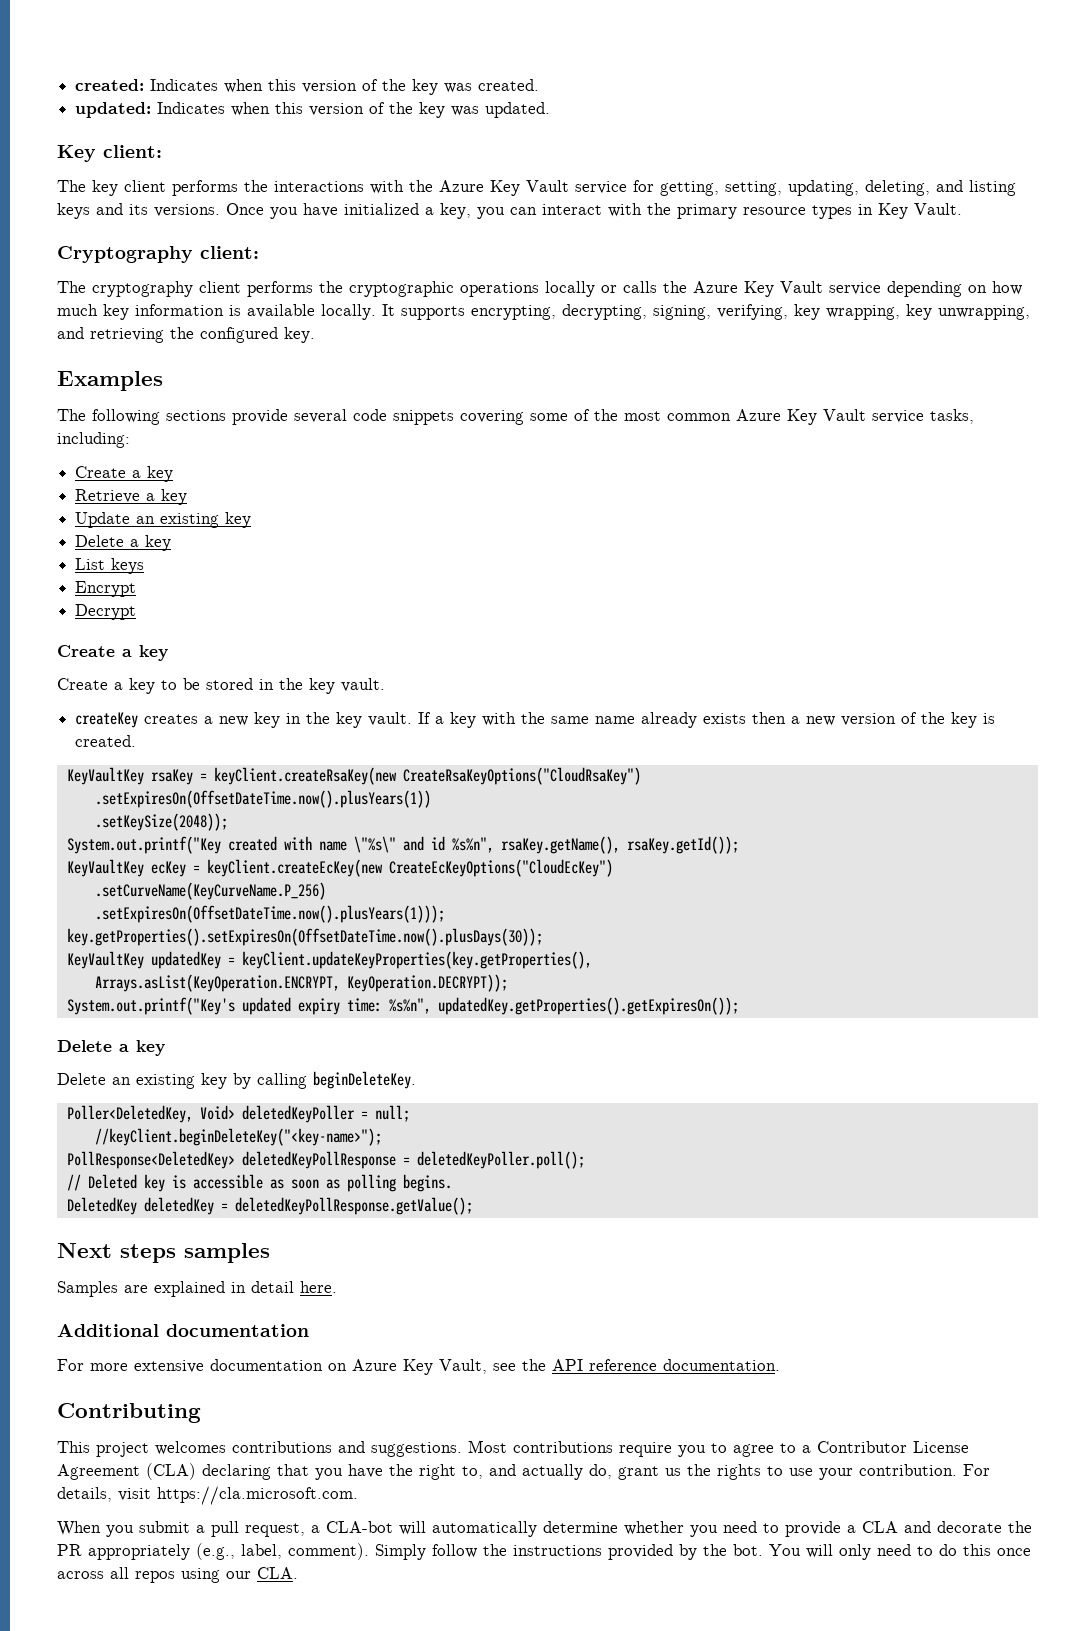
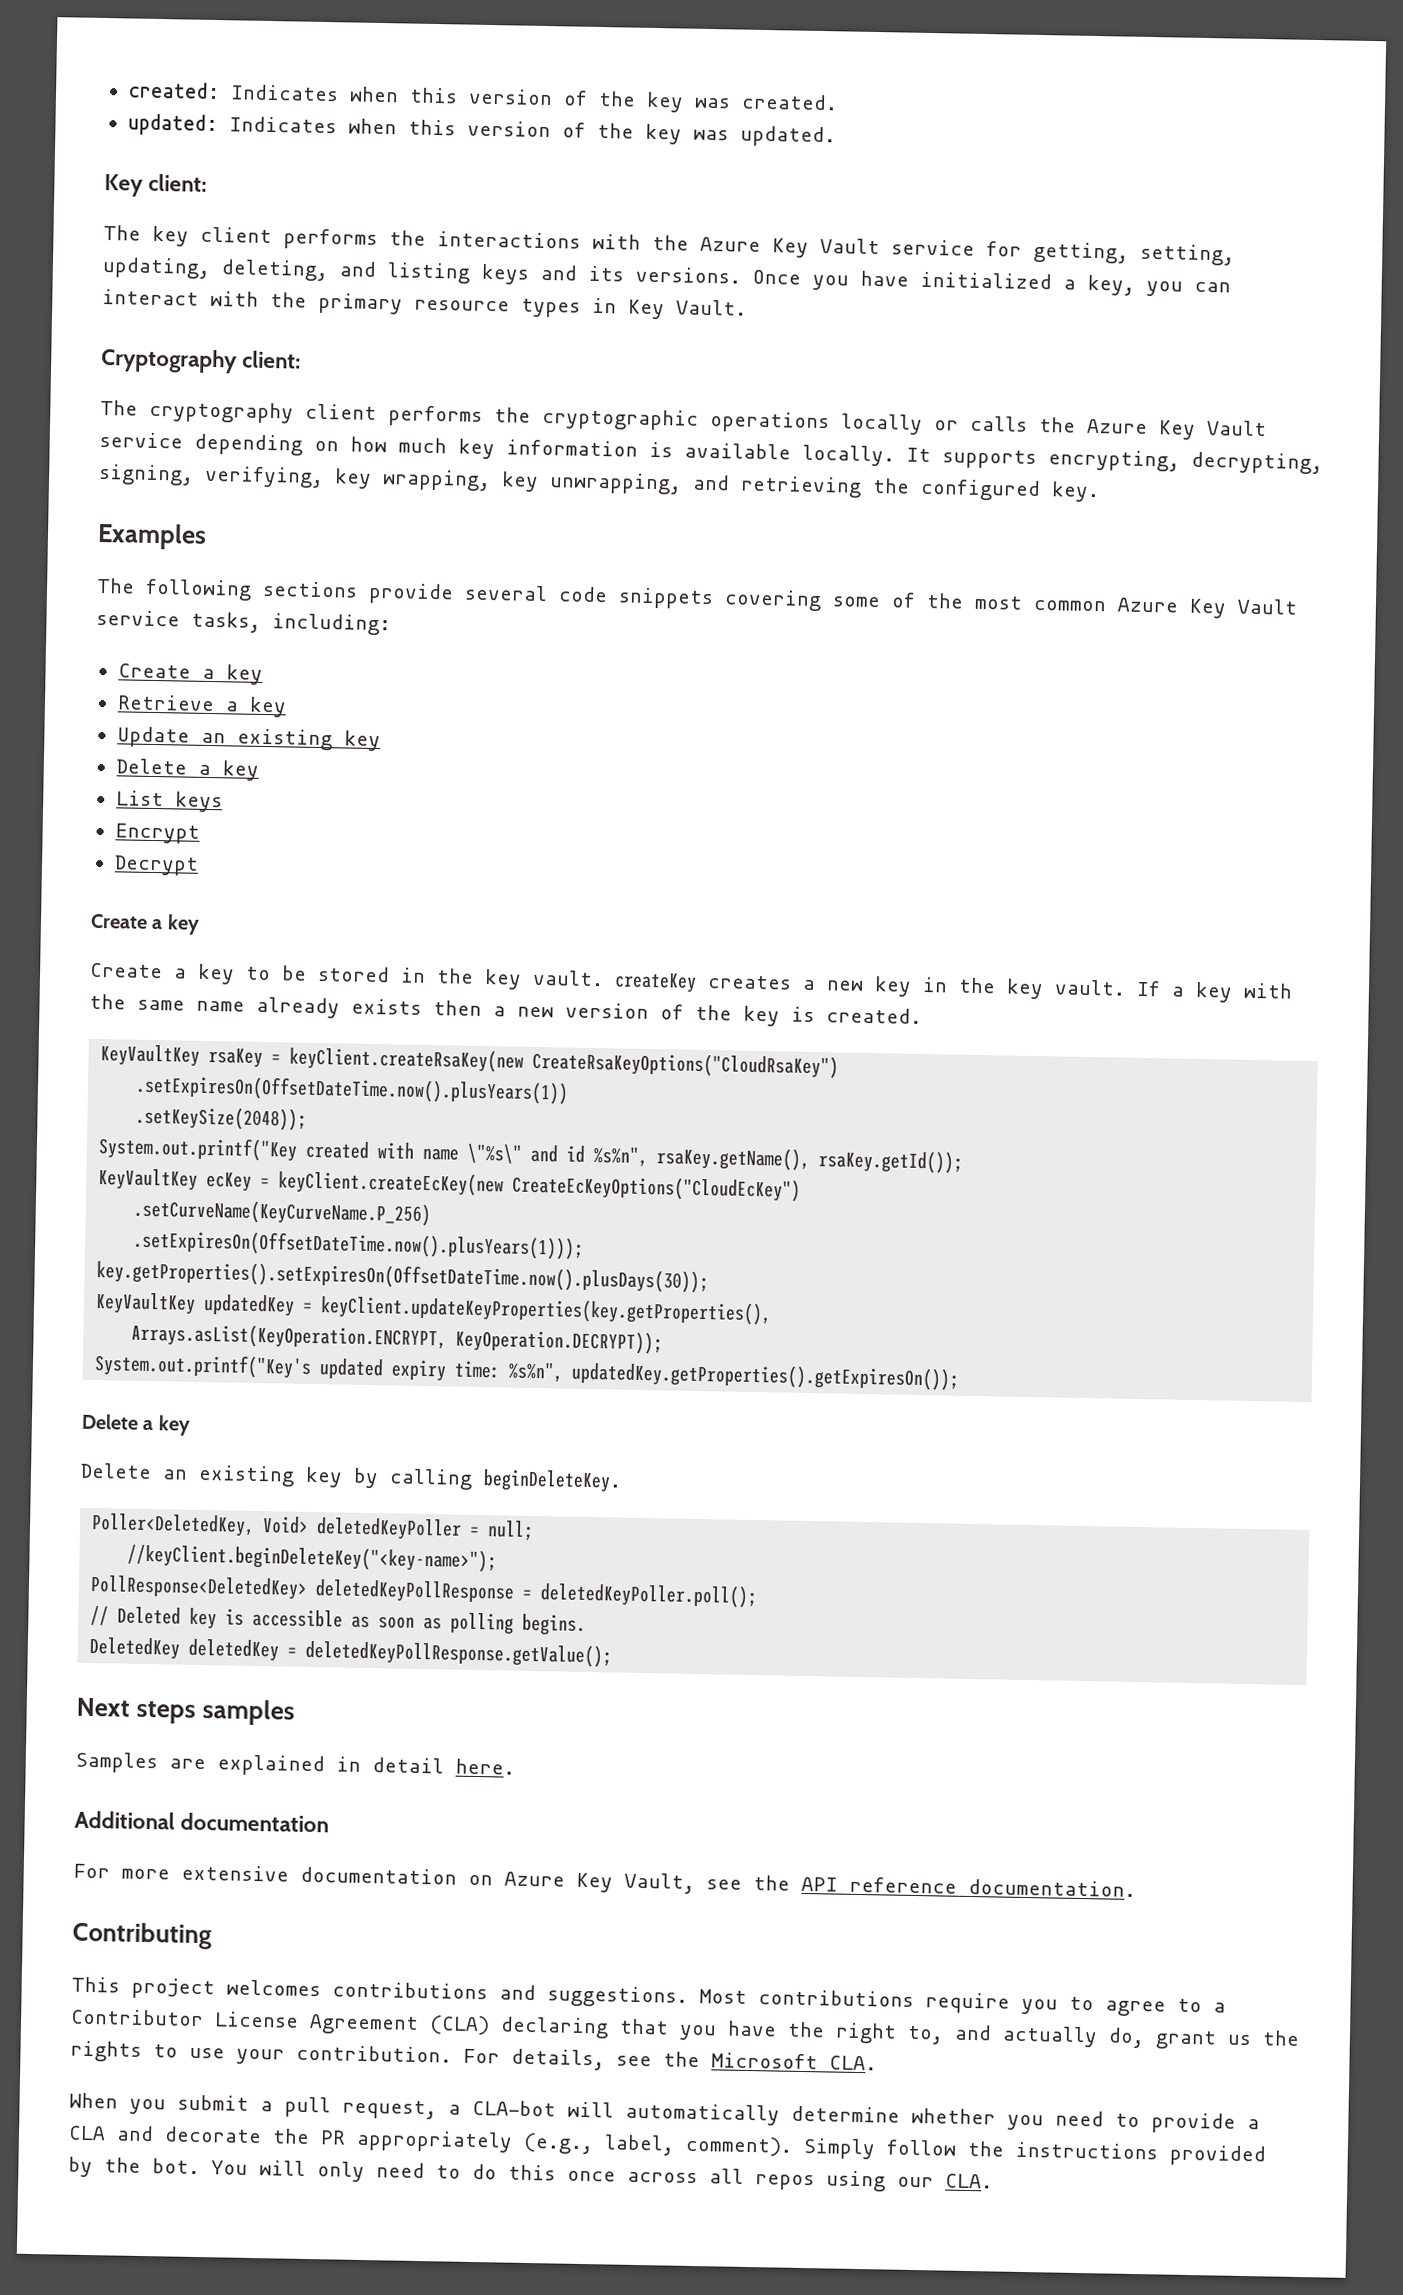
- Create a key to be stored in the key vault.
- createKey creates a new key in the key vault.
+ Create a key to be stored in the key vault. createKey creates a new key in the key vault.
- For details, visit https://cla.microsoft.com.
+ For details, see the Microsoft CLA.

